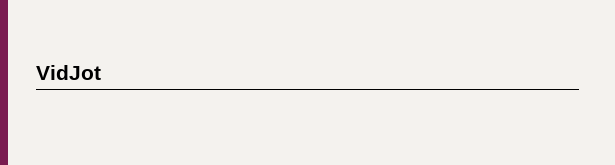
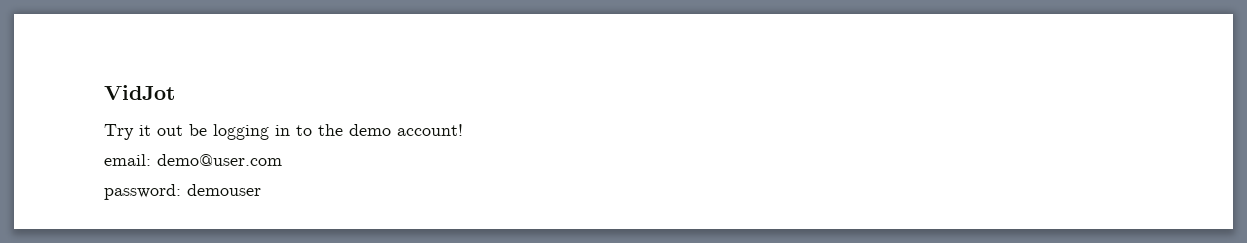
+ Try it out be logging in to the demo account!
+ email: demo@user.com
+ password: demouser

